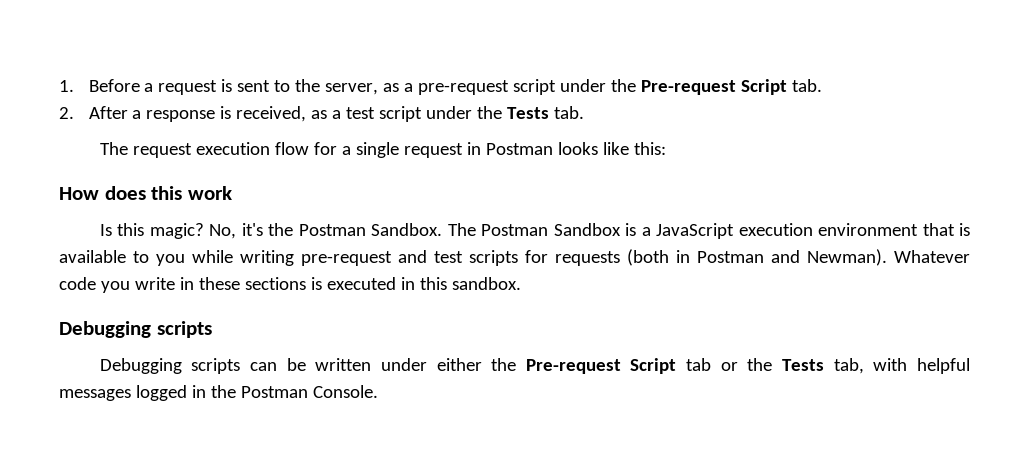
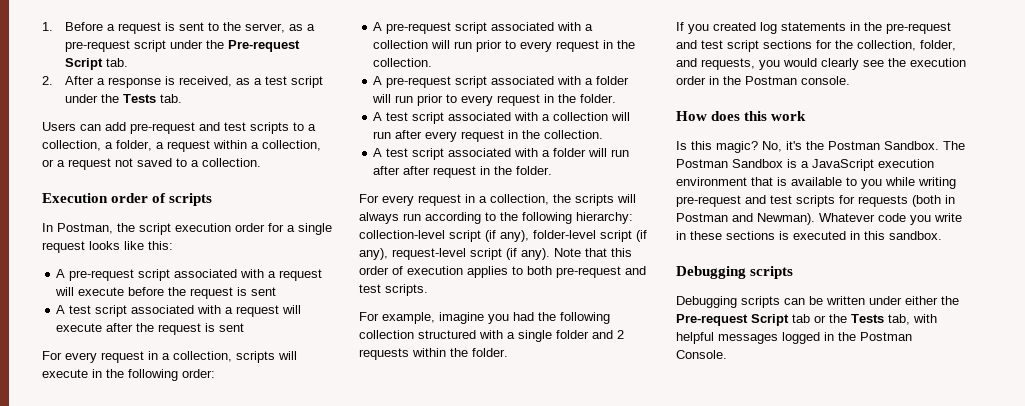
- The request execution flow for a single request in Postman looks like this:
+ Users can add pre-request and test scripts to a collection, a folder, a request within a collection, or a request not saved to a collection.
+ Execution order of scripts
+ In Postman, the script execution order for a single request looks like this:
+ A pre-request script associated with a request will execute before the request is sent
+ A test script associated with a request will execute after the request is sent
+ For every request in a collection, scripts will execute in the following order:
+ A pre-request script associated with a collection will run prior to every request in the collection.
+ A pre-request script associated with a folder will run prior to every request in the folder.
+ A test script associated with a collection will run after every request in the collection.
+ A test script associated with a folder will run after after request in the folder.
+ For every request in a collection, the scripts will always run according to the following hierarchy: collection-level script (if any), folder-level script (if any), request-level script (if any). Note that this order of execution applies to both pre-request and test scripts.
+ For example, imagine you had the following collection structured with a single folder and 2 requests within the folder.
+ If you created log statements in the pre-request and test script sections for the collection, folder, and requests, you would clearly see the execution order in the Postman console.

